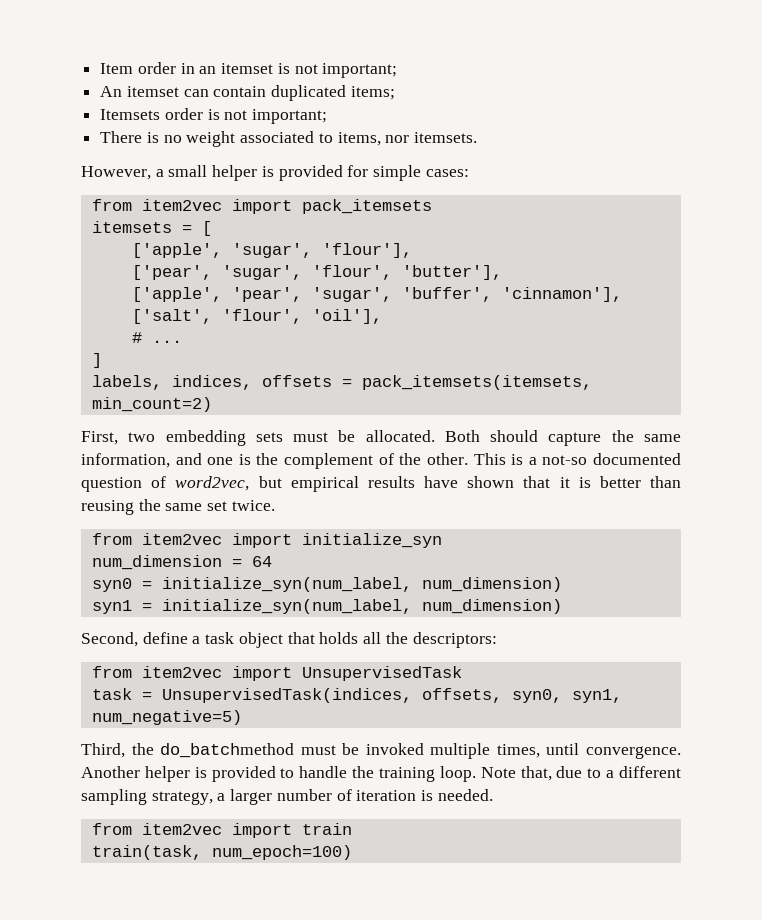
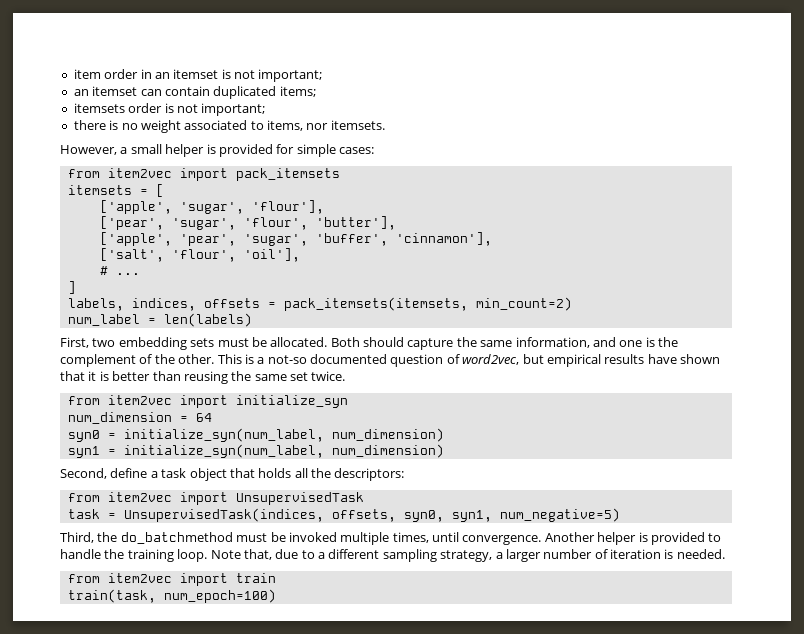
- Item order in an itemset is not important;
+ item order in an itemset is not important;
- An itemset can contain duplicated items;
+ an itemset can contain duplicated items;
- Itemsets order is not important;
+ itemsets order is not important;
- There is no weight associated to items, nor itemsets.
+ there is no weight associated to items, nor itemsets.
+ num_label = len(labels)

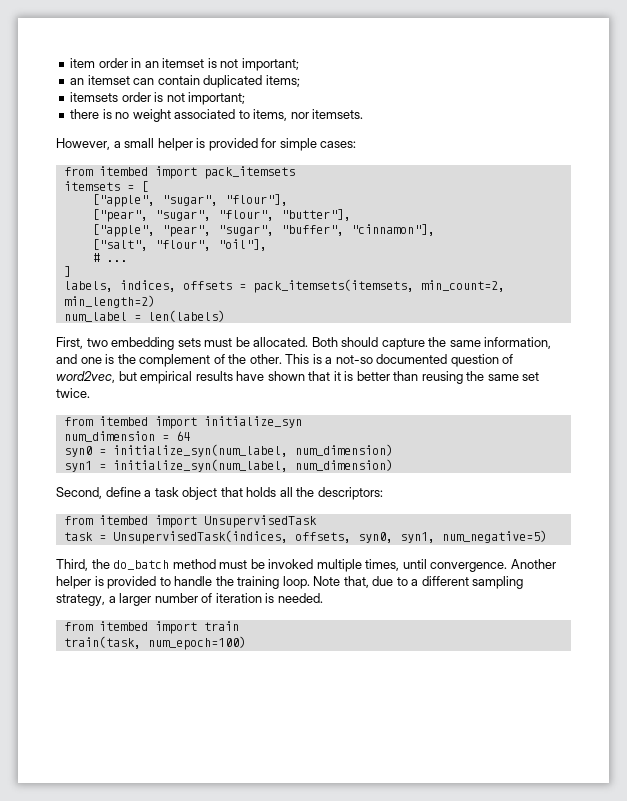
- from item2vec import pack_itemsets
+ from itembed import pack_itemsets
- ['apple', 'sugar', 'flour'],
- ['pear', 'sugar', 'flour', 'butter'],
- ['apple', 'pear', 'sugar', 'buffer', 'cinnamon'],
- ['salt', 'flour', 'oil'],
+ ["apple", "sugar", "flour"],
+ ["pear", "sugar", "flour", "butter"],
+ ["apple", "pear", "sugar", "buffer", "cinnamon"],
+ ["salt", "flour", "oil"],
- labels, indices, offsets = pack_itemsets(itemsets, min_count=2)
+ labels, indices, offsets = pack_itemsets(itemsets, min_count=2, min_length=2)
- from item2vec import initialize_syn
+ from itembed import initialize_syn
- from item2vec import UnsupervisedTask
+ from itembed import UnsupervisedTask
- Third, the do_batchmethod must be invoked multiple times, until convergence.
+ Third, the do_batch method must be invoked multiple times, until convergence.
- from item2vec import train
+ from itembed import train

